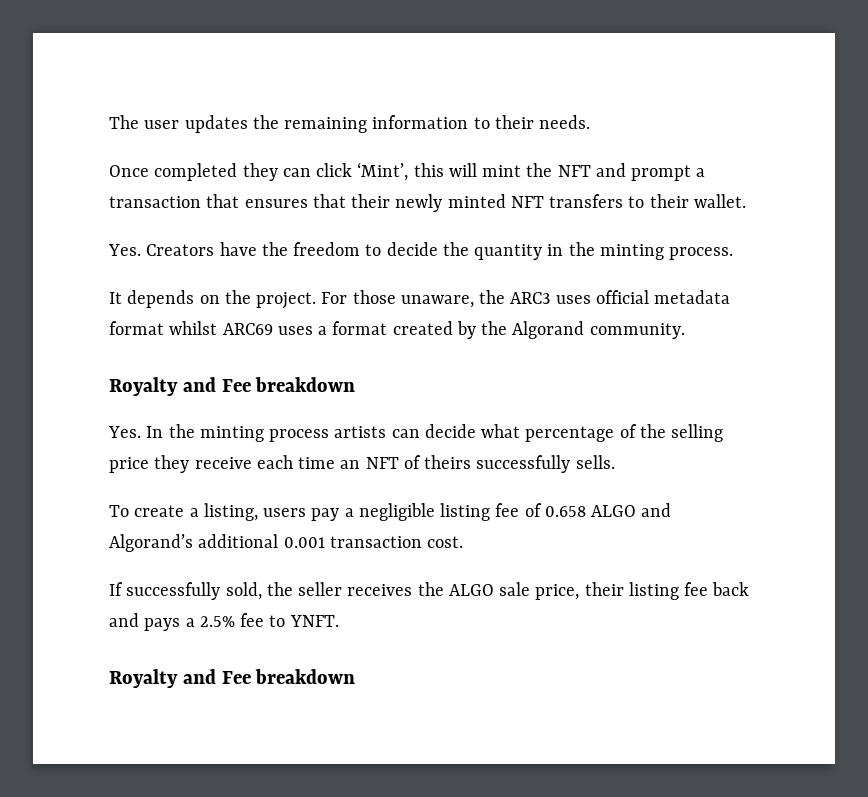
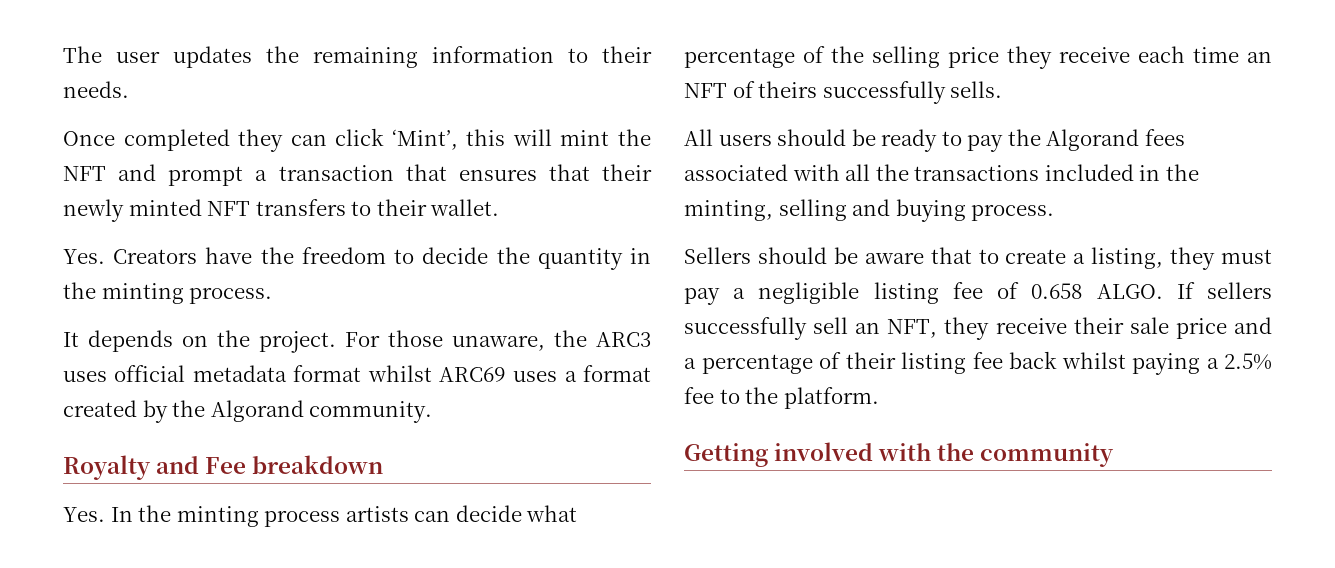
- To create a listing, users pay a negligible listing fee of 0.658 ALGO and Algorand’s additional 0.001 transaction cost.
- If successfully sold, the seller receives the ALGO sale price, their listing fee back and pays a 2.5% fee to YNFT.
- Royalty and Fee breakdown
+ All users should be ready to pay the Algorand fees associated with all the transactions included in the minting, selling and buying process.
+ Sellers should be aware that to create a listing, they must pay a negligible listing fee of 0.658 ALGO. If sellers successfully sell an NFT, they receive their sale price and a percentage of their listing fee back whilst paying a 2.5% fee to the platform.
+ Getting involved with the community

